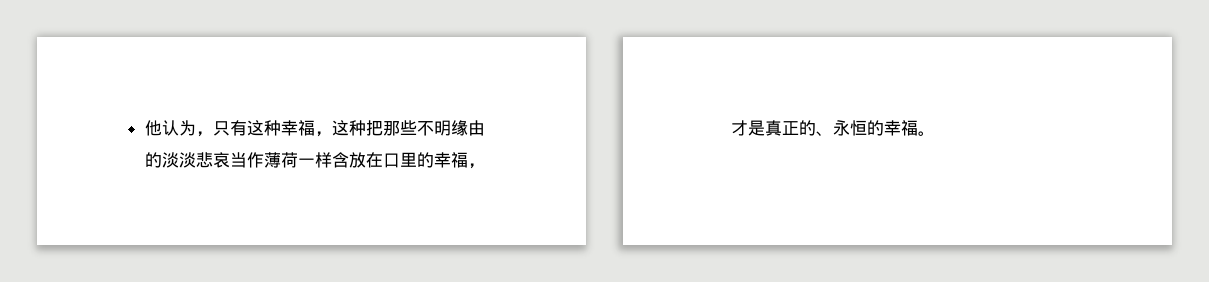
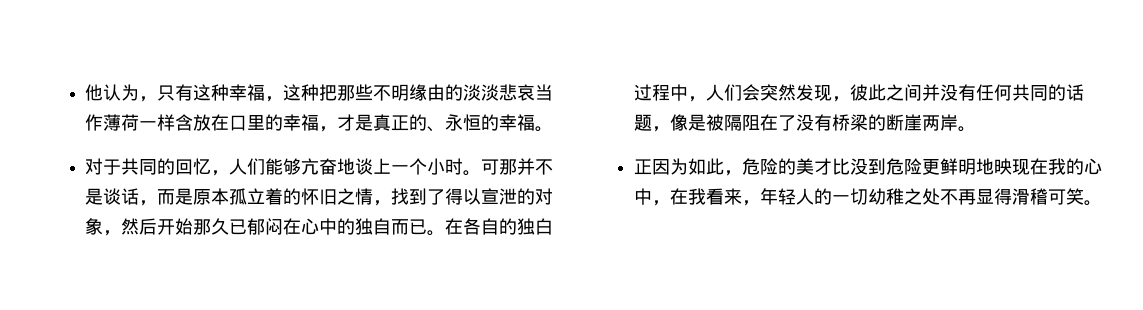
+ 对于共同的回忆，人们能够亢奋地谈上一个小时。可那并不是谈话，而是原本孤立着的怀旧之情，找到了得以宣泄的对象，然后开始那久已郁闷在心中的独自而已。在各自的独白过程中，人们会突然发现，彼此之间并没有任何共同的话题，像是被隔阻在了没有桥梁的断崖两岸。
+ 正因为如此，危险的美才比没到危险更鲜明地映现在我的心中，在我看来，年轻人的一切幼稚之处不再显得滑稽可笑。

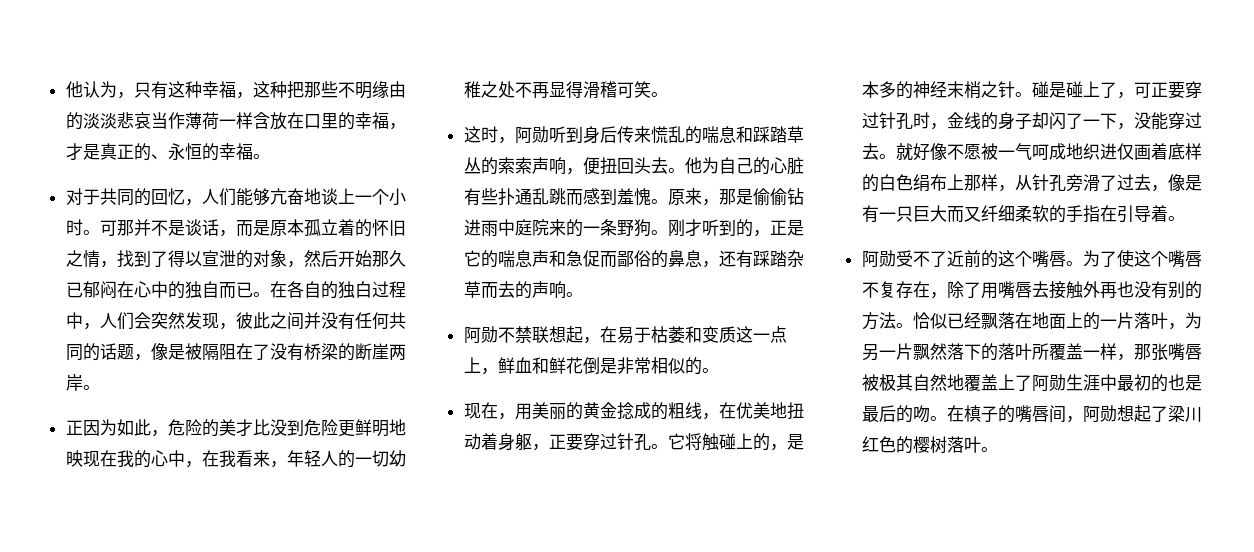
+ 这时，阿勋听到身后传来慌乱的喘息和踩踏草丛的索索声响，便扭回头去。他为自己的心脏有些扑通乱跳而感到羞愧。原来，那是偷偷钻进雨中庭院来的一条野狗。刚才听到的，正是它的喘息声和急促而鄙俗的鼻息，还有踩踏杂草而去的声响。
+ 阿勋不禁联想起，在易于枯萎和变质这一点上，鲜血和鲜花倒是非常相似的。
+ 现在，用美丽的黄金捻成的粗线，在优美地扭动着身躯，正要穿过针孔。它将触碰上的，是本多的神经末梢之针。碰是碰上了，可正要穿过针孔时，金线的身子却闪了一下，没能穿过去。就好像不愿被一气呵成地织进仅画着底样的白色绢布上那样，从针孔旁滑了过去，像是有一只巨大而又纤细柔软的手指在引导着。
+ 阿勋受不了近前的这个嘴唇。为了使这个嘴唇不复存在，除了用嘴唇去接触外再也没有别的方法。恰似已经飘落在地面上的一片落叶，为另一片飘然落下的落叶所覆盖一样，那张嘴唇被极其自然地覆盖上了阿勋生涯中最初的也是最后的吻。在槙子的嘴唇间，阿勋想起了梁川红色的樱树落叶。

